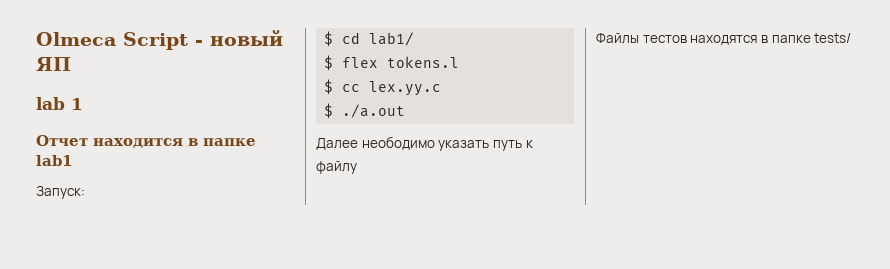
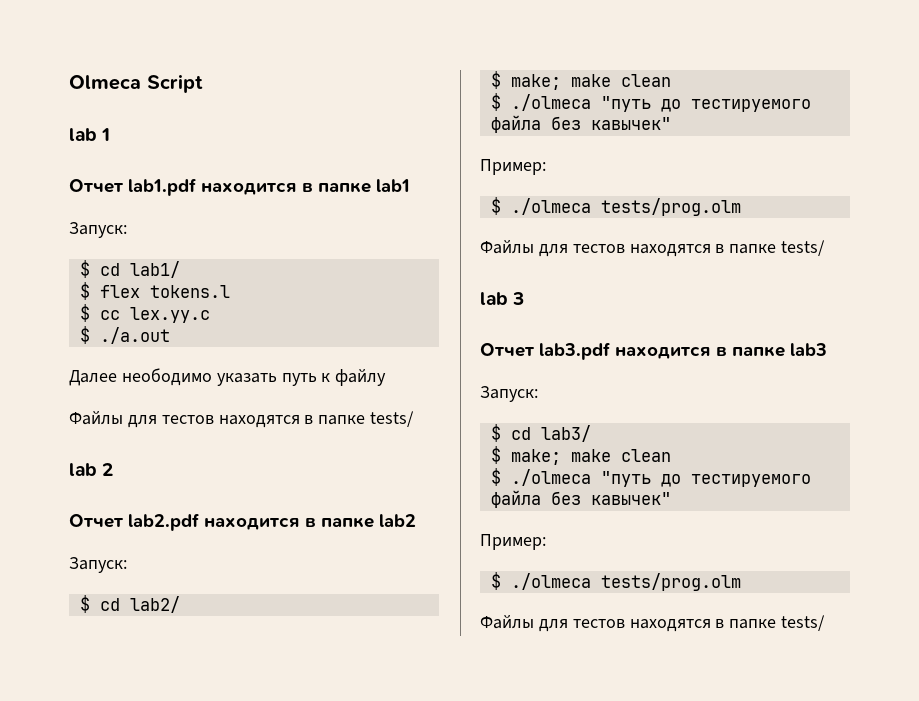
- Olmeca Script - новый ЯП
+ Olmeca Script
- Отчет находится в папке lab1
+ Отчет lab1.pdf находится в папке lab1
  Далее неободимо указать путь к файлу
- Файлы тестов находятся в папке tests/
+ Файлы для тестов находятся в папке tests/
+ lab 2
+ Отчет lab2.pdf находится в папке lab2
+ Запуск:
+ $ cd lab2/
+ $ make; make clean
+ $ ./olmeca "путь до тестируемого файла без кавычек"
+ Пример:
+ $ ./olmeca tests/prog.olm
+ Файлы для тестов находятся в папке tests/
+ lab 3
+ Отчет lab3.pdf находится в папке lab3
+ Запуск:
+ $ cd lab3/
+ $ make; make clean
+ $ ./olmeca "путь до тестируемого файла без кавычек"
+ Пример:
+ $ ./olmeca tests/prog.olm
+ Файлы для тестов находятся в папке tests/

